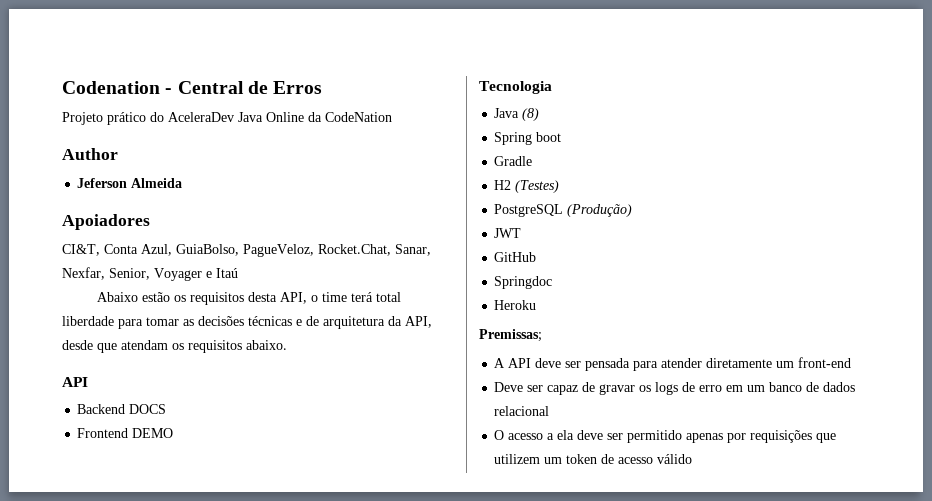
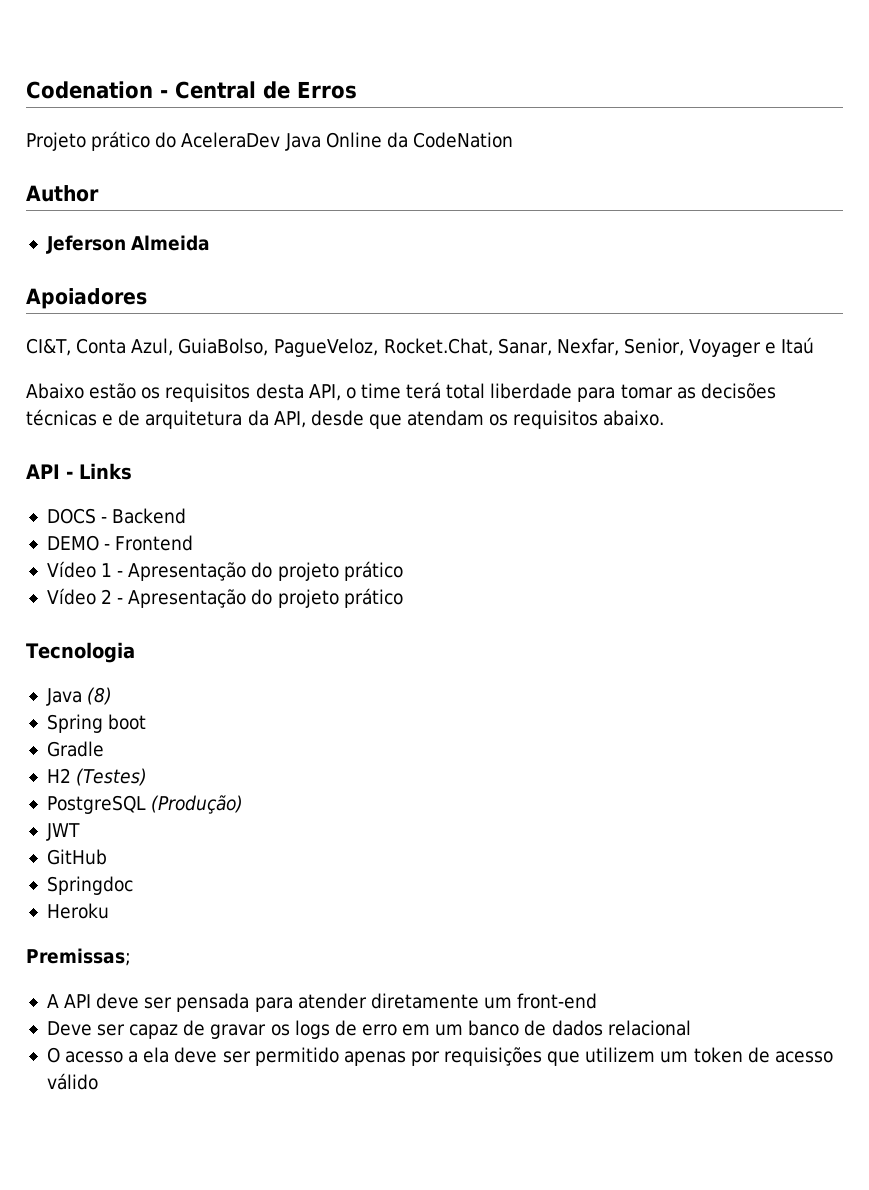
  Abaixo estão os requisitos desta API, o time terá total liberdade para tomar as decisões técnicas e de arquitetura da API, desde que atendam os requisitos abaixo.
- API
- Backend DOCS
- Frontend DEMO
+ API - Links
+ DOCS - Backend
+ DEMO - Frontend
+ Vídeo 1 - Apresentação do projeto prático
+ Vídeo 2 - Apresentação do projeto prático

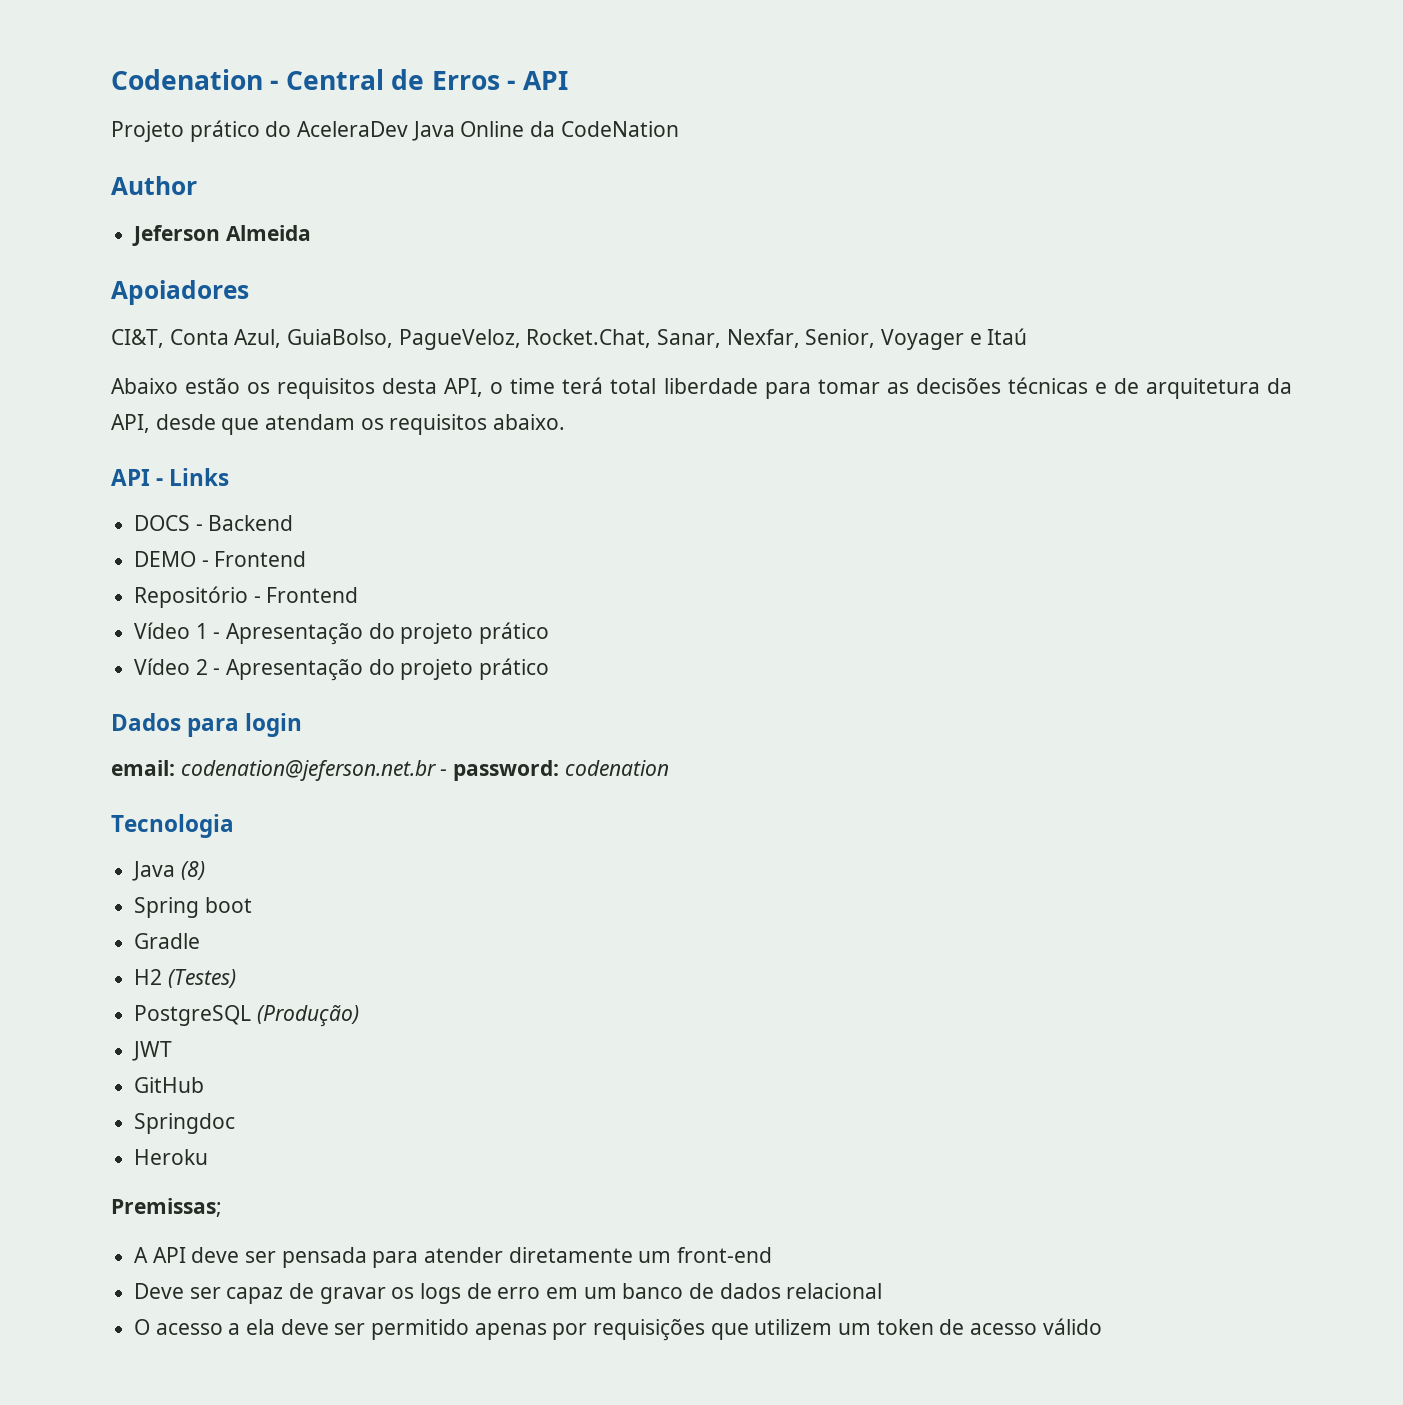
- Codenation - Central de Erros
+ Codenation - Central de Erros - API
+ Repositório - Frontend
+ Dados para login
+ email: codenation@jeferson.net.br - password: codenation

